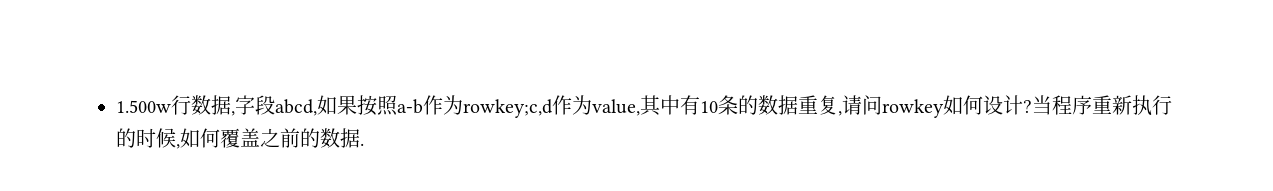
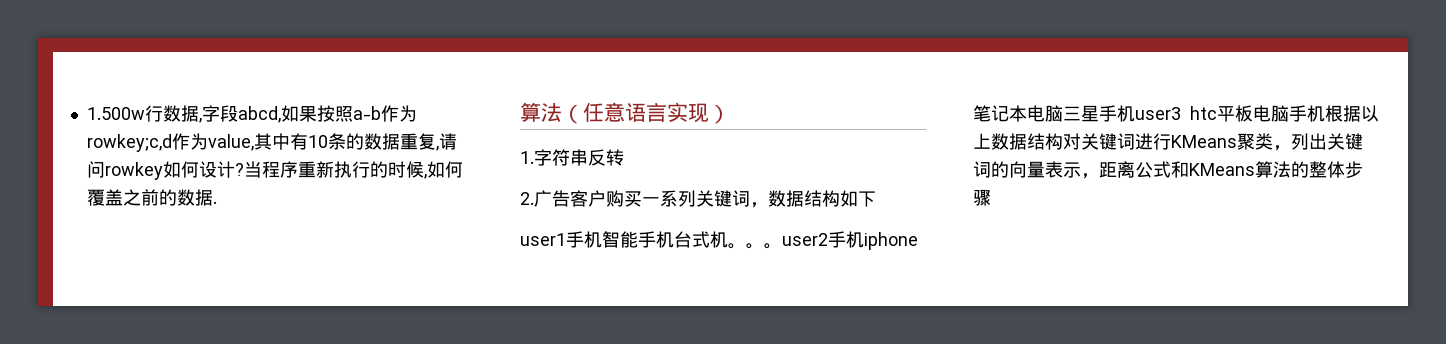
+ 算法（任意语言实现）
+ 1.字符串反转
+ 2.广告客户购买一系列关键词，数据结构如下
+ user1手机智能手机台式机。。。user2手机iphone笔记本电脑三星手机user3 htc平板电脑手机根据以上数据结构对关键词进行KMeans聚类，列出关键词的向量表示，距离公式和KMeans算法的整体步骤

